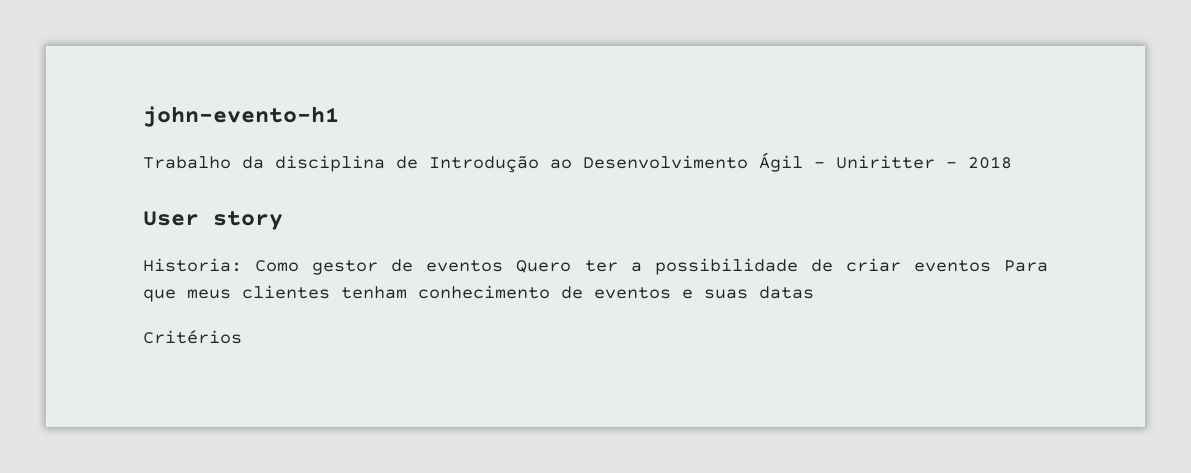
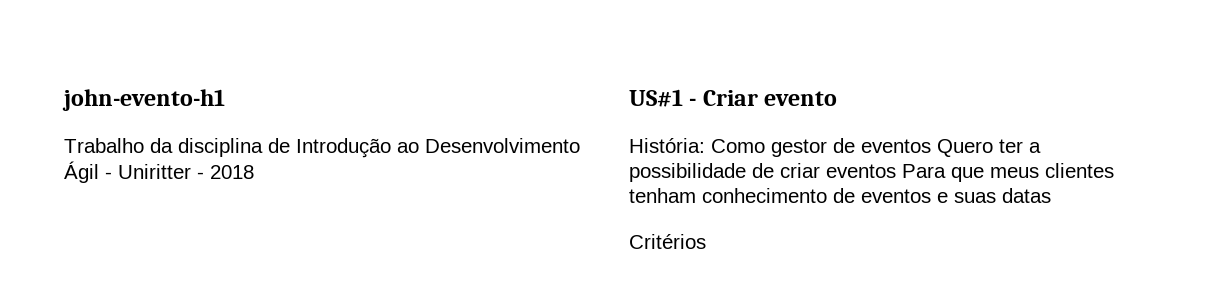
- User story
- Historia: Como gestor de eventos Quero ter a possibilidade de criar eventos Para que meus clientes tenham conhecimento de eventos e suas datas
+ US#1 - Criar evento
+ História: Como gestor de eventos Quero ter a possibilidade de criar eventos Para que meus clientes tenham conhecimento de eventos e suas datas

